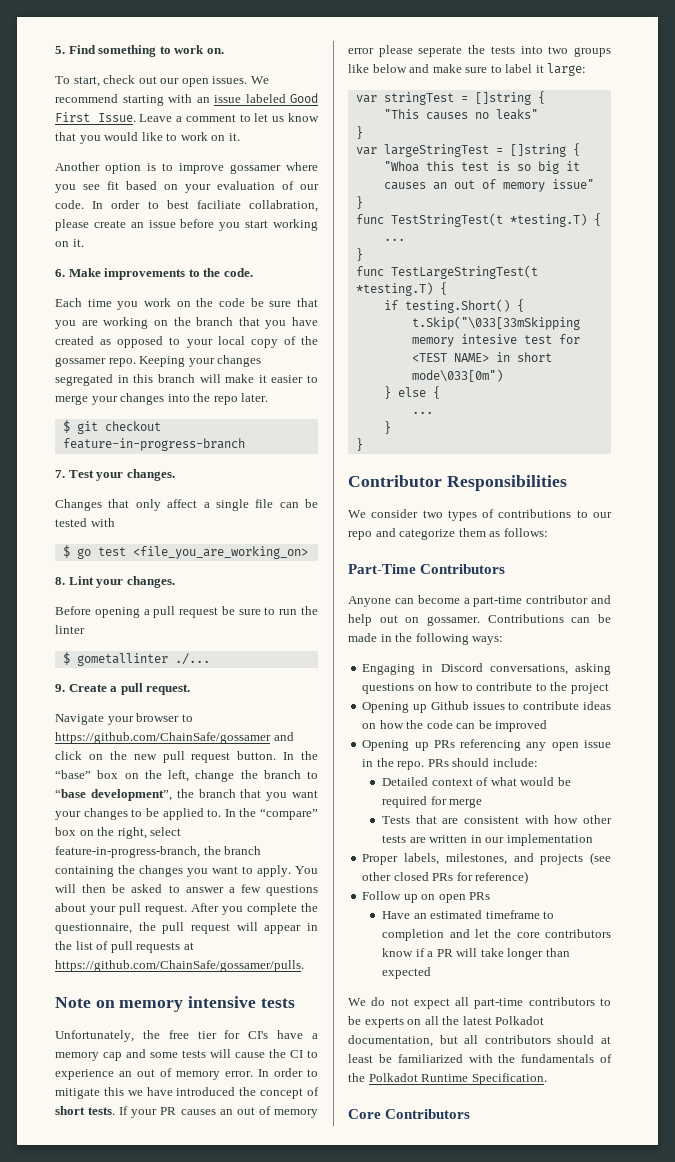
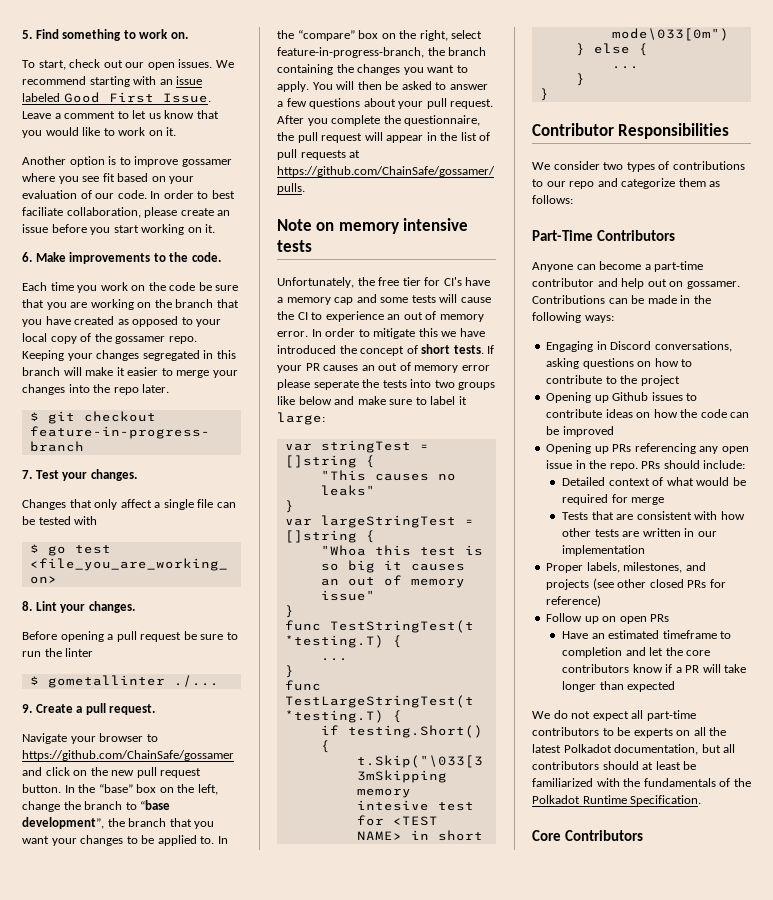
- In order to best faciliate collabration, please create an issue before you start working on it.
+ In order to best faciliate collaboration, please create an issue before you start working on it.

